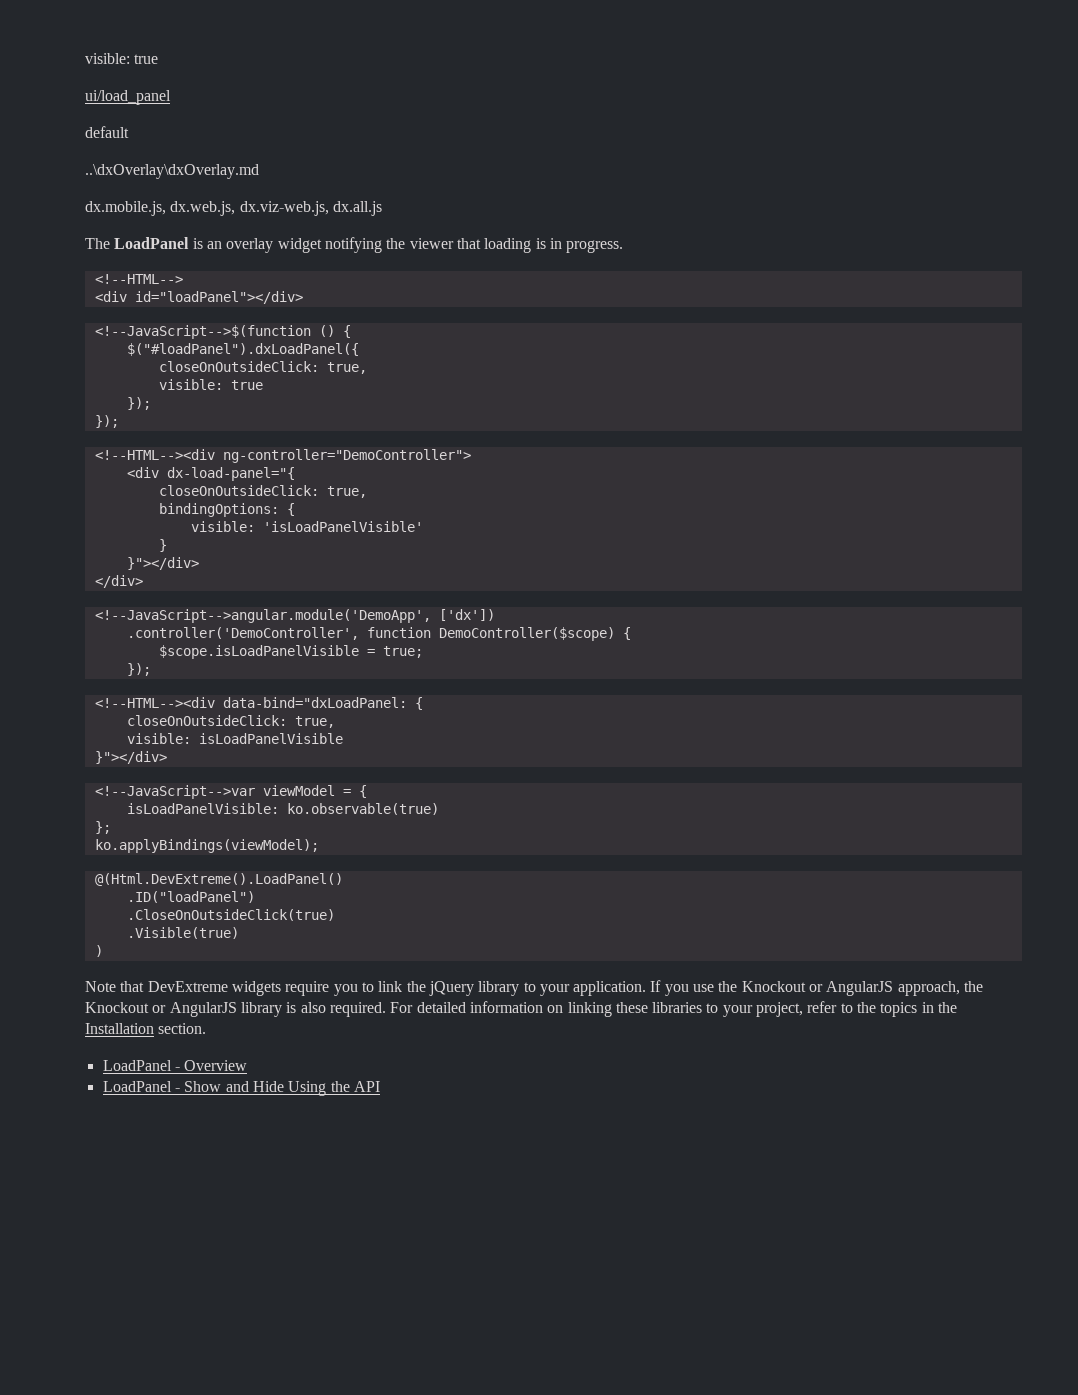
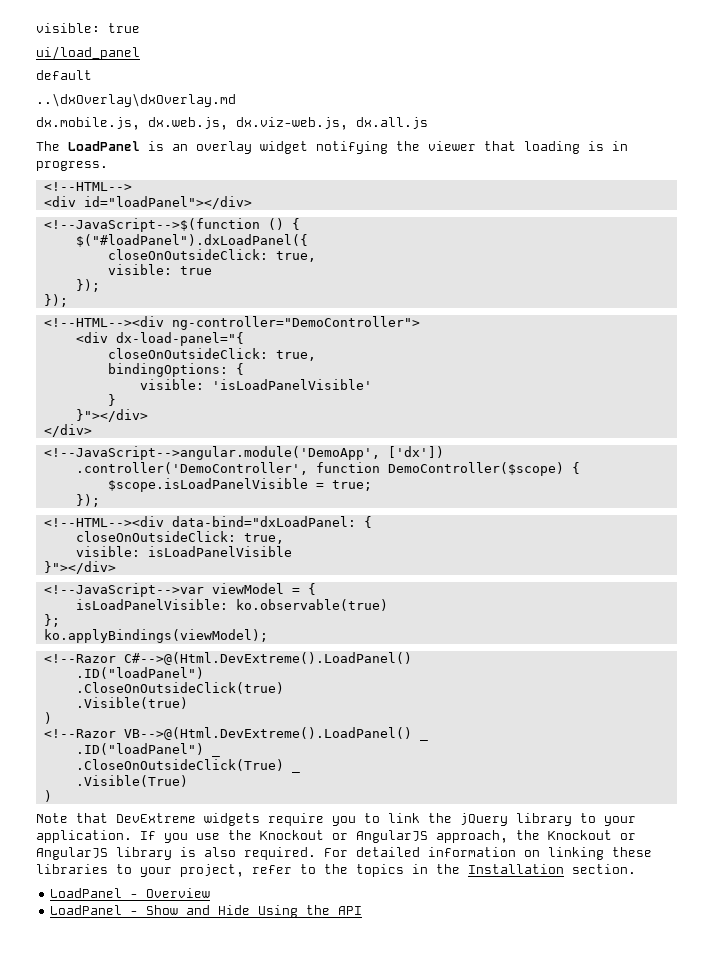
- @(Html.DevExtreme().LoadPanel()
+ <!--Razor C#-->@(Html.DevExtreme().LoadPanel()
+ <!--Razor VB-->@(Html.DevExtreme().LoadPanel() _
+ .ID("loadPanel") _
+ .CloseOnOutsideClick(True) _
+ .Visible(True)
+ )

